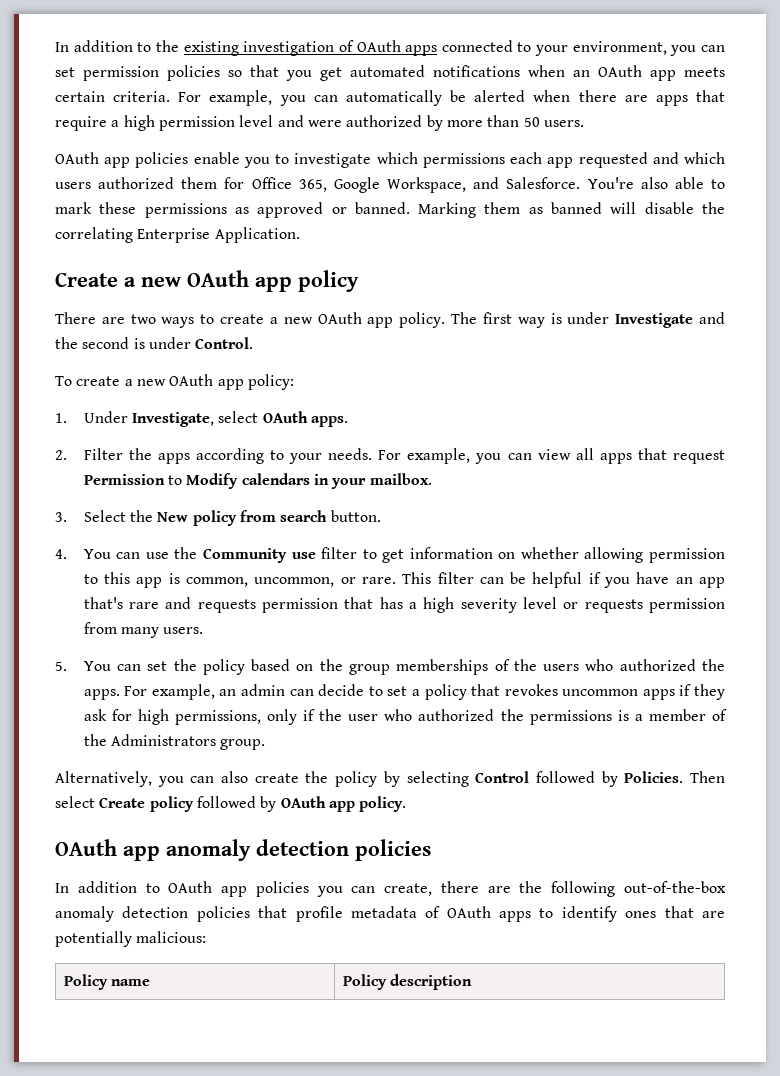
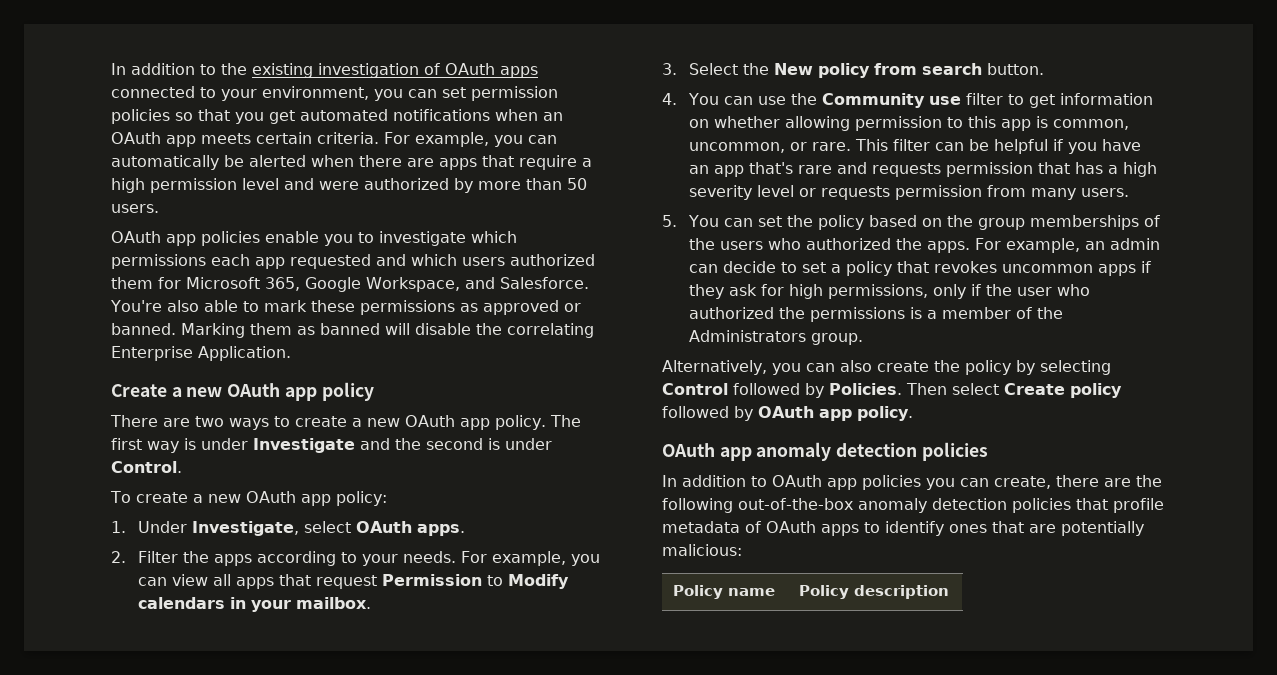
- OAuth app policies enable you to investigate which permissions each app requested and which users authorized them for Office 365, Google Workspace, and Salesforce.
+ OAuth app policies enable you to investigate which permissions each app requested and which users authorized them for Microsoft 365, Google Workspace, and Salesforce.

